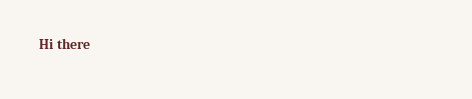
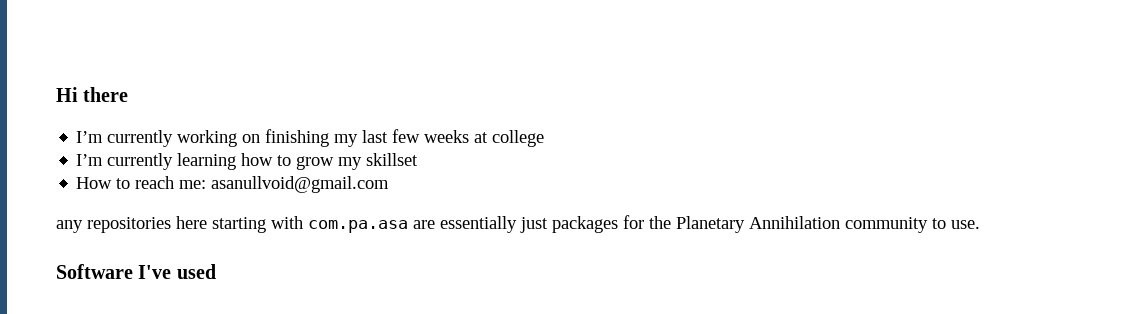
+ I’m currently working on finishing my last few weeks at college
+ I’m currently learning how to grow my skillset
+ How to reach me: asanullvoid@gmail.com
+ any repositories here starting with com.pa.asa are essentially just packages for the Planetary Annihilation community to use.
+ Software I've used

